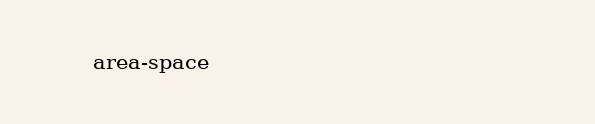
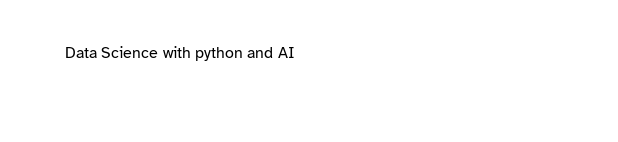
- area-space
+ Data Science with python and AI

